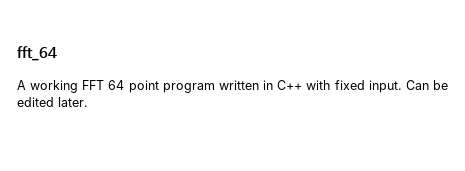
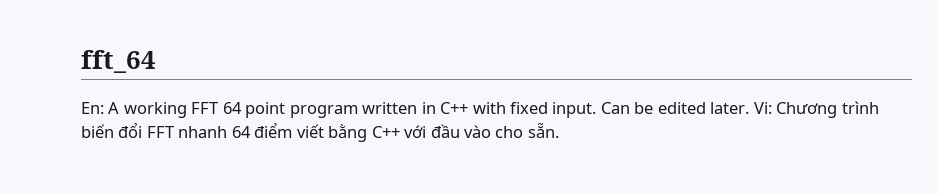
- A working FFT 64 point program written in C++ with fixed input.
+ En: A working FFT 64 point program written in C++ with fixed input.
+ Vi: Chương trình biến đổi FFT nhanh 64 điểm viết bằng C++ với đầu vào cho sẵn.

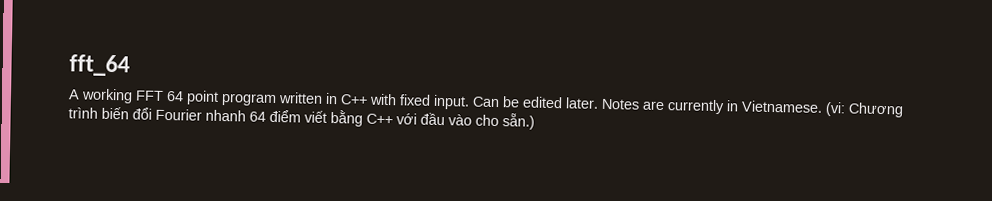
- En: A working FFT 64 point program written in C++ with fixed input.
+ A working FFT 64 point program written in C++ with fixed input.
- Vi: Chương trình biến đổi FFT nhanh 64 điểm viết bằng C++ với đầu vào cho sẵn.
+ Notes are currently in Vietnamese. (vi: Chương trình biến đổi Fourier nhanh 64 điểm viết bằng C++ với đầu vào cho sẵn.)

